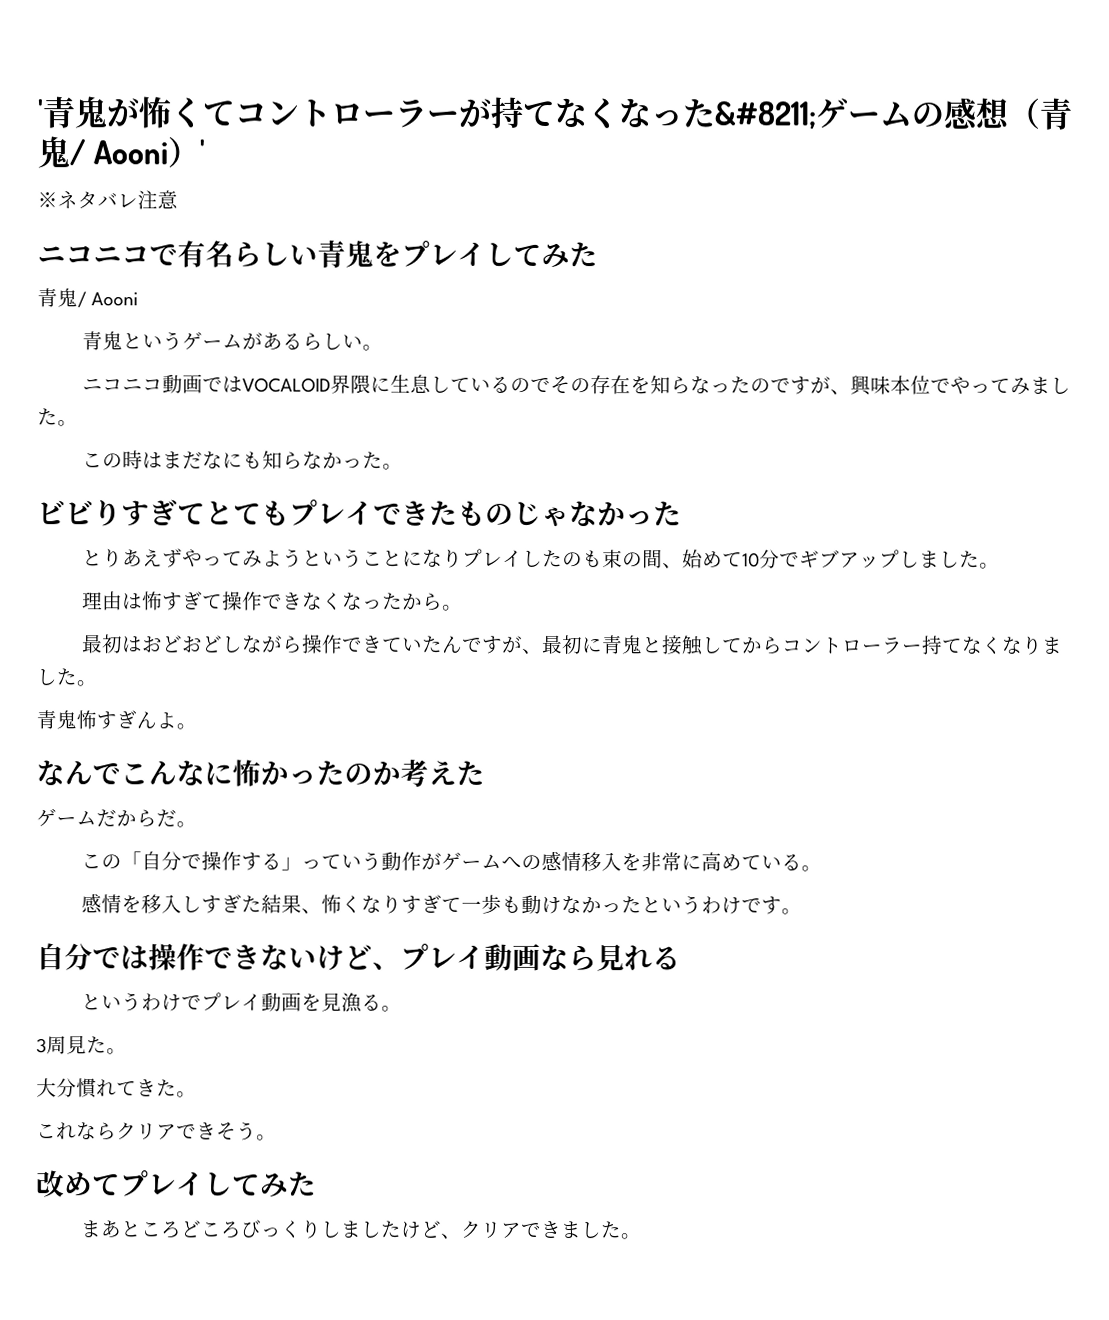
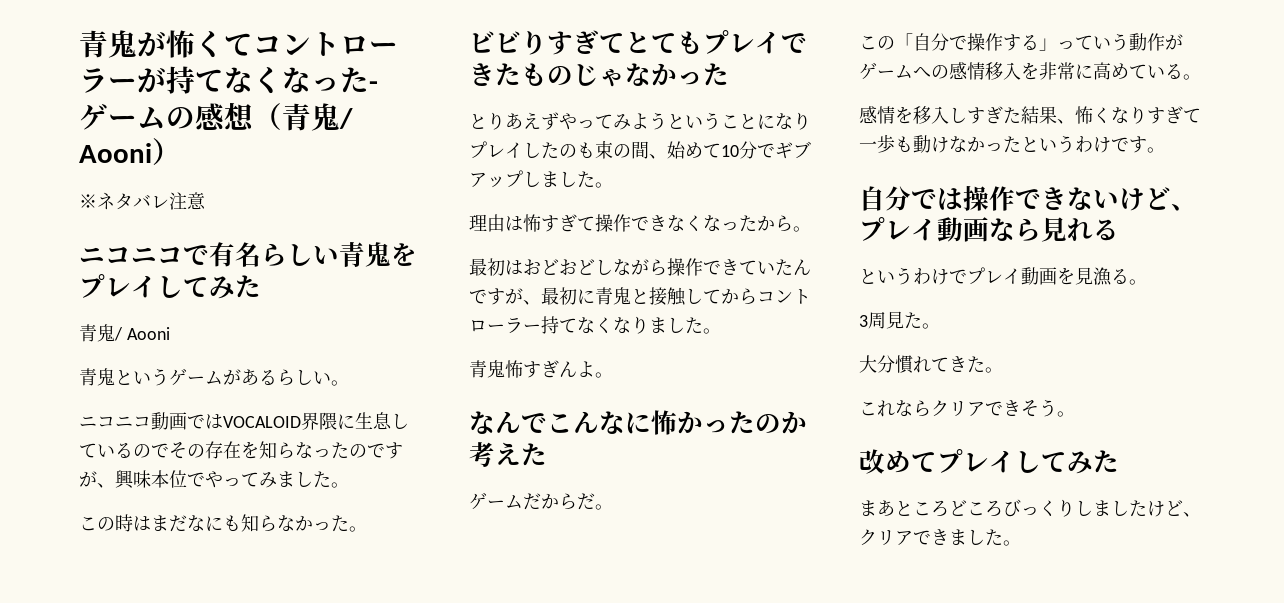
- '青鬼が怖くてコントローラーが持てなくなった&#8211;ゲームの感想（青鬼/ Aooni）'
+ 青鬼が怖くてコントローラーが持てなくなった-ゲームの感想（青鬼/ Aooni）

